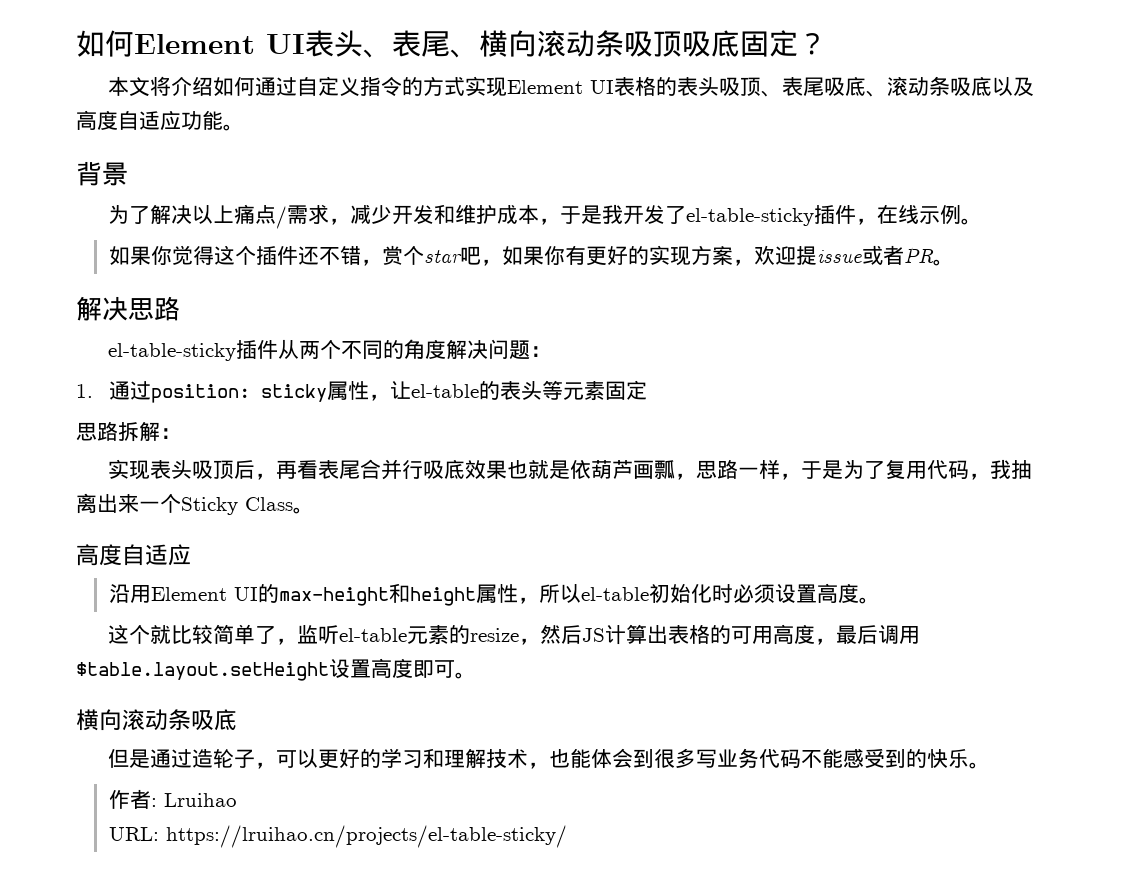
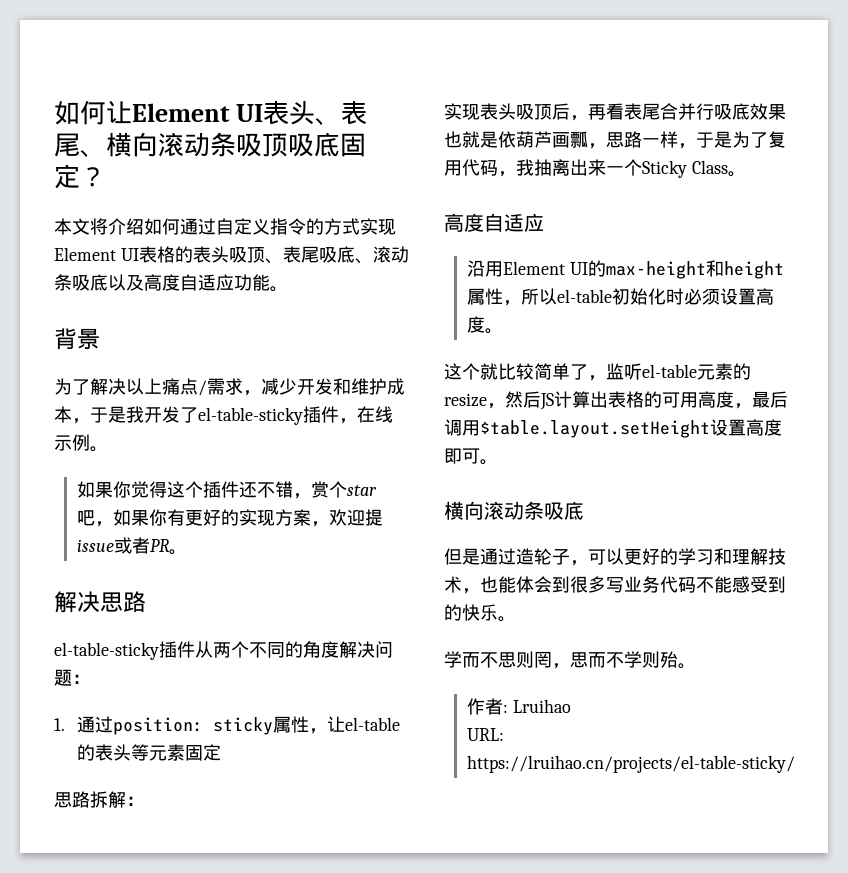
- 如何Element UI表头、表尾、横向滚动条吸顶吸底固定？
+ 如何让Element UI表头、表尾、横向滚动条吸顶吸底固定？
+ 学而不思则罔，思而不学则殆。

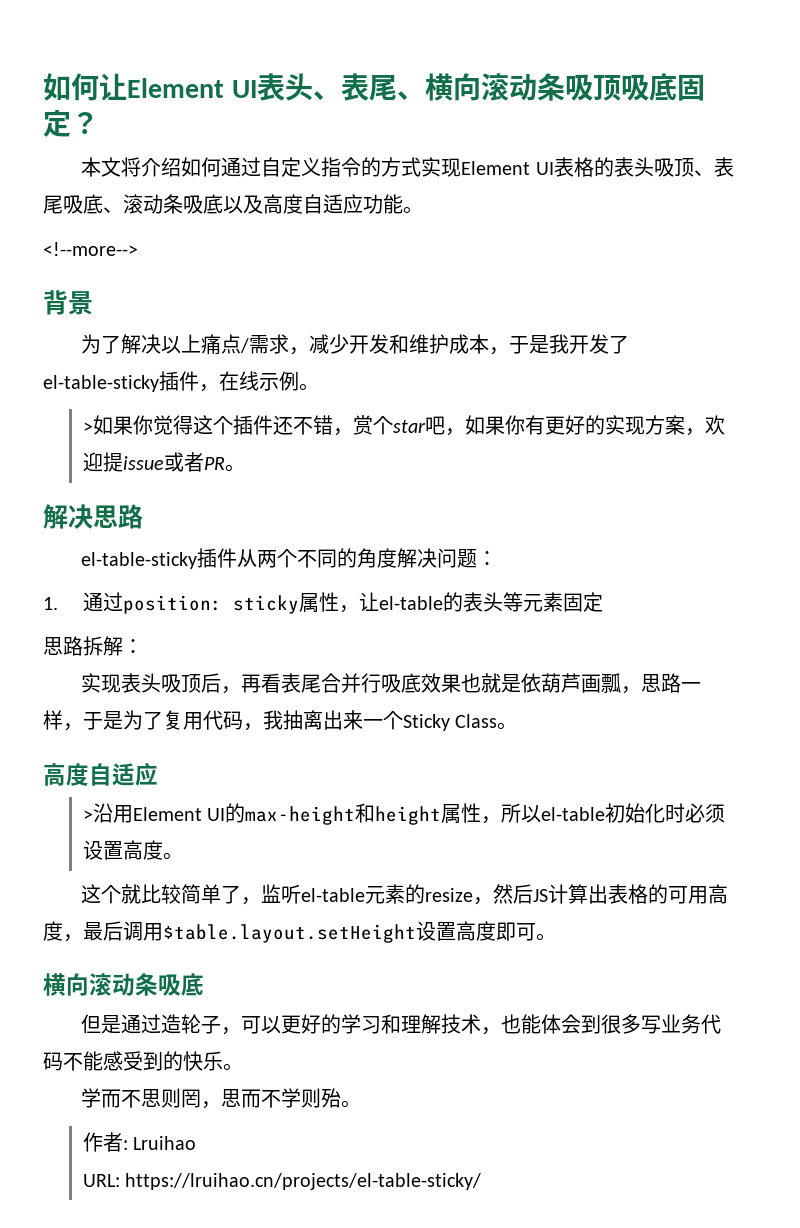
+ <!--more-->
- 如果你觉得这个插件还不错，赏个star吧，如果你有更好的实现方案，欢迎提issue或者PR。
+ >如果你觉得这个插件还不错，赏个star吧，如果你有更好的实现方案，欢迎提issue或者PR。
- 沿用Element UI的max-height和height属性，所以el-table初始化时必须设置高度。
+ >沿用Element UI的max-height和height属性，所以el-table初始化时必须设置高度。

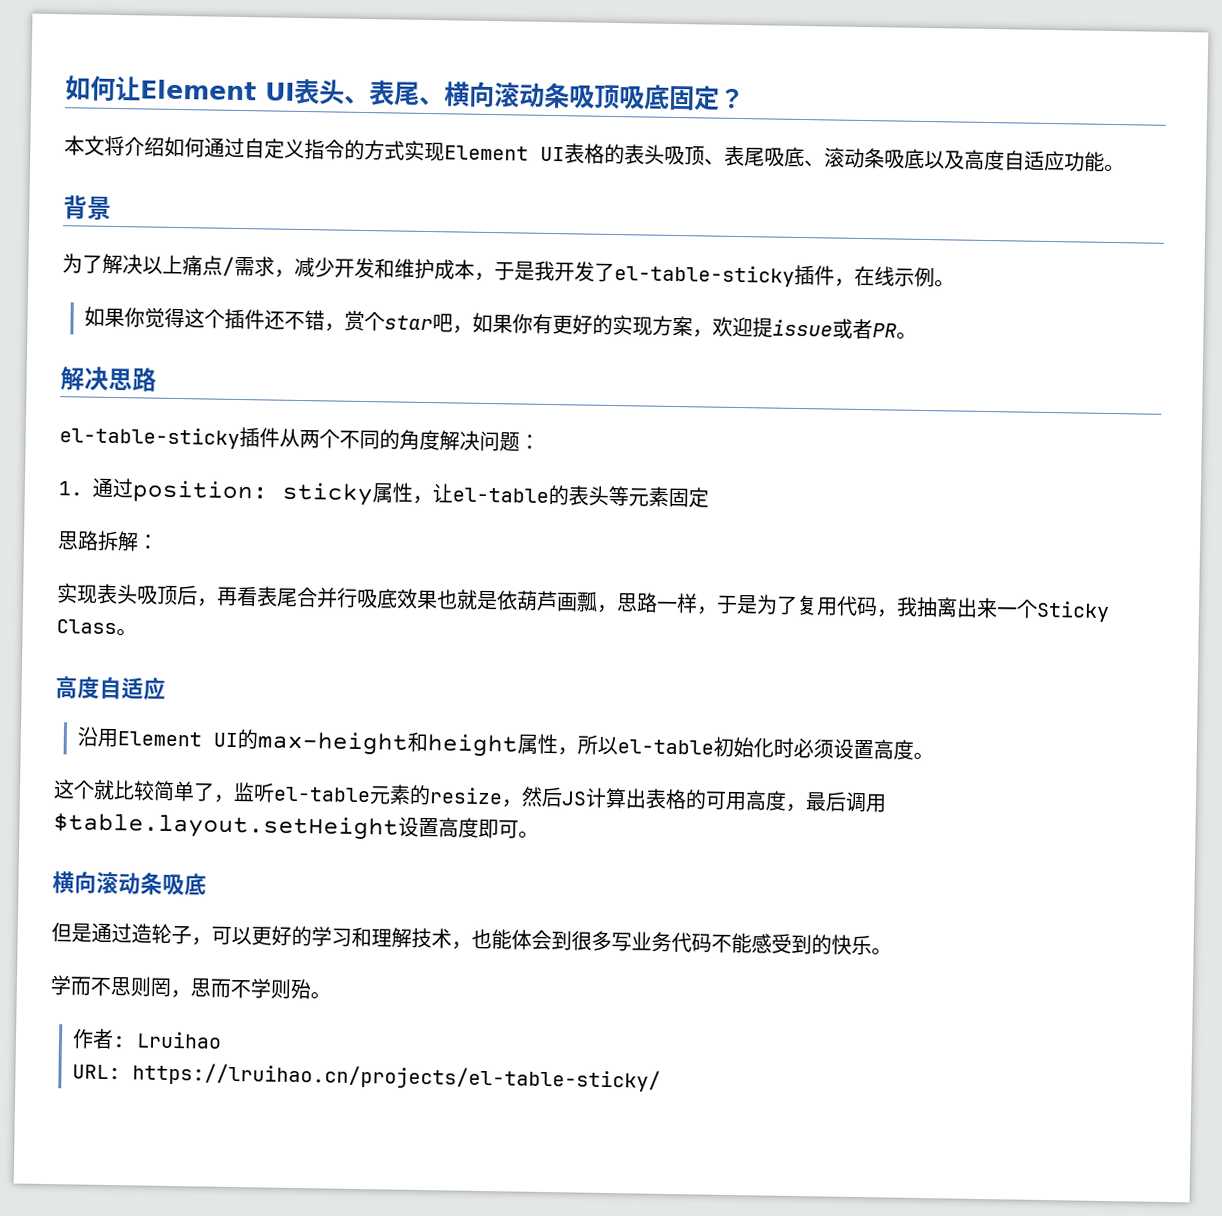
- <!--more-->
- >如果你觉得这个插件还不错，赏个star吧，如果你有更好的实现方案，欢迎提issue或者PR。
+ 如果你觉得这个插件还不错，赏个star吧，如果你有更好的实现方案，欢迎提issue或者PR。
- >沿用Element UI的max-height和height属性，所以el-table初始化时必须设置高度。
+ 沿用Element UI的max-height和height属性，所以el-table初始化时必须设置高度。

